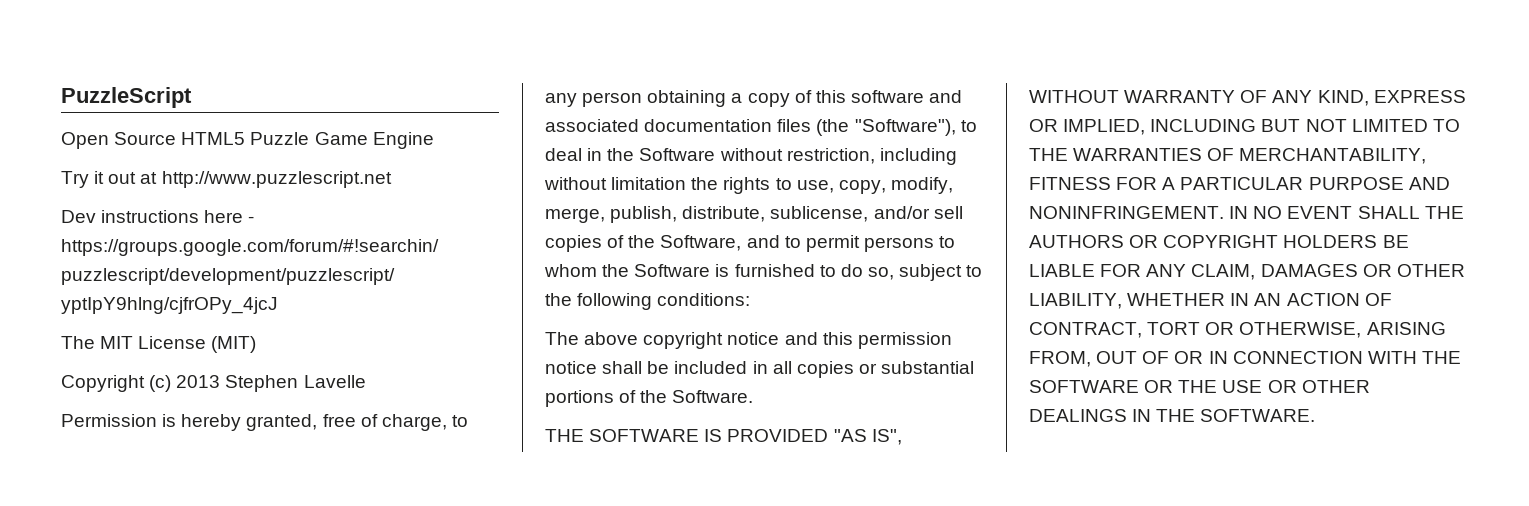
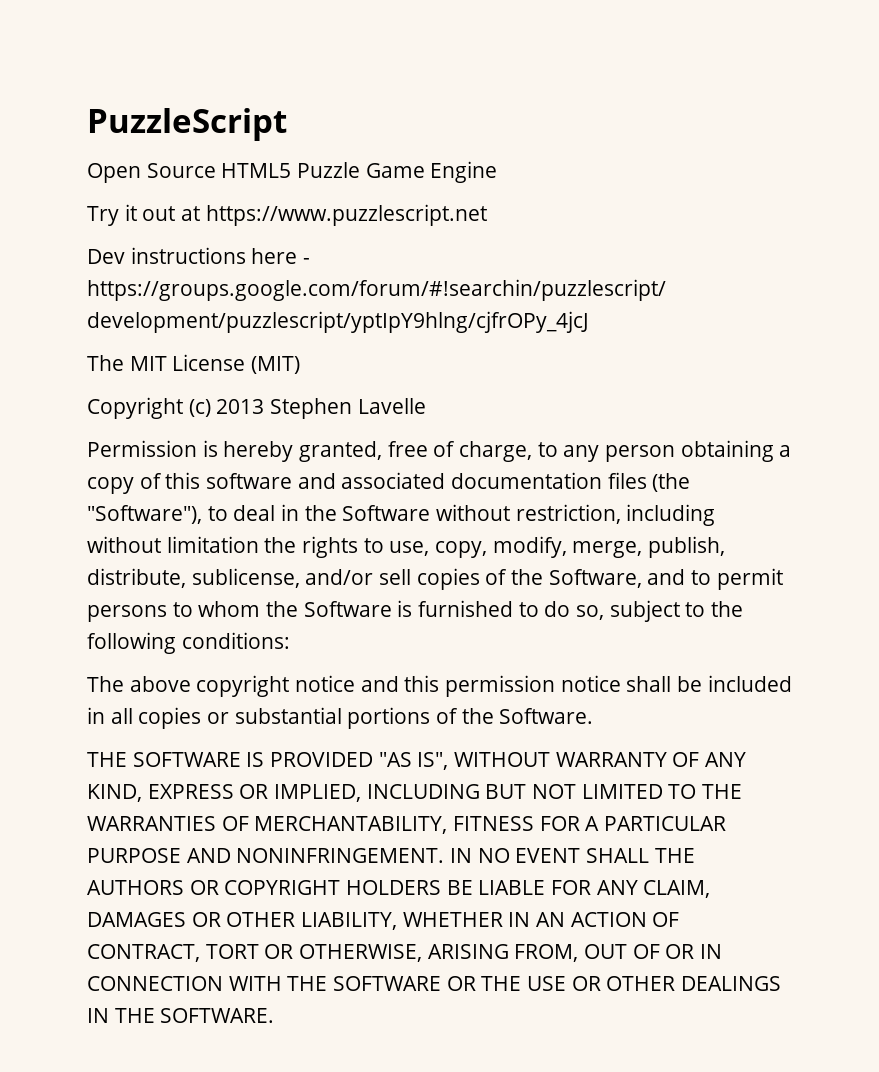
- Try it out at http://www.puzzlescript.net
+ Try it out at https://www.puzzlescript.net

